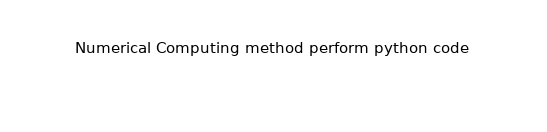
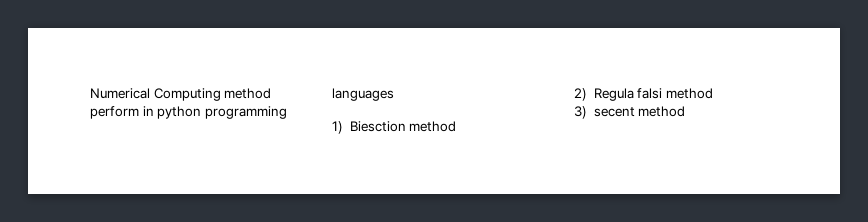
- Numerical Computing method perform python code
+ Numerical Computing method perform in python programming languages
+ 1) Biesction method
+ 2) Regula falsi method
+ 3) secent method

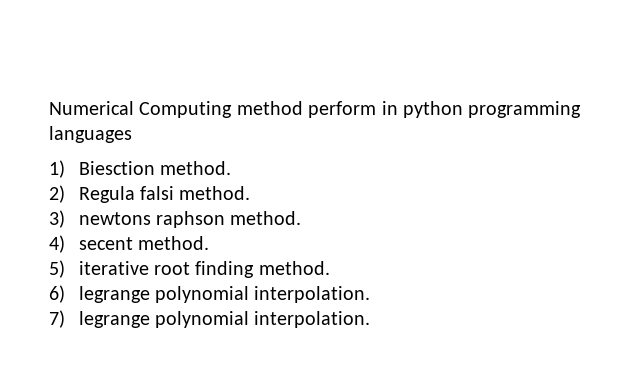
- 1) Biesction method
+ 1) Biesction method.
- 2) Regula falsi method
- 3) secent method
+ 2) Regula falsi method.
+ 3) newtons raphson method.
+ 4) secent method.
+ 5) iterative root finding method.
+ 6) legrange polynomial interpolation.
+ 7) legrange polynomial interpolation.

